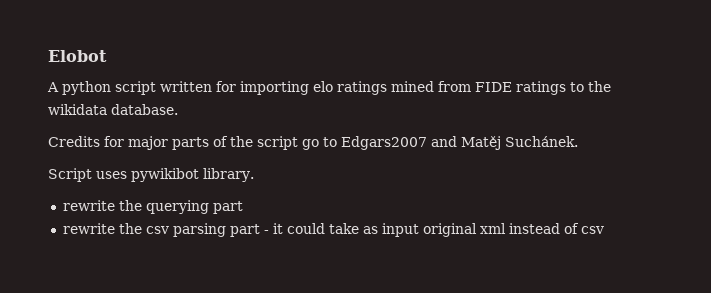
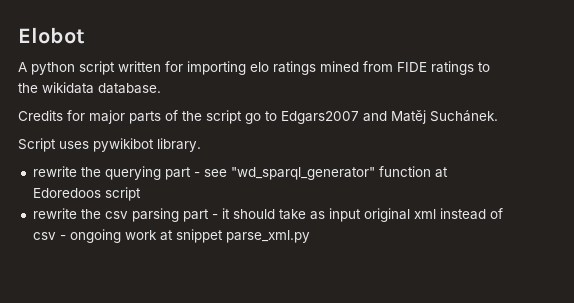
- rewrite the querying part
+ rewrite the querying part - see "wd_sparql_generator" function at Edoredoos script
- rewrite the csv parsing part - it could take as input original xml instead of csv
+ rewrite the csv parsing part - it should take as input original xml instead of csv - ongoing work at snippet parse_xml.py

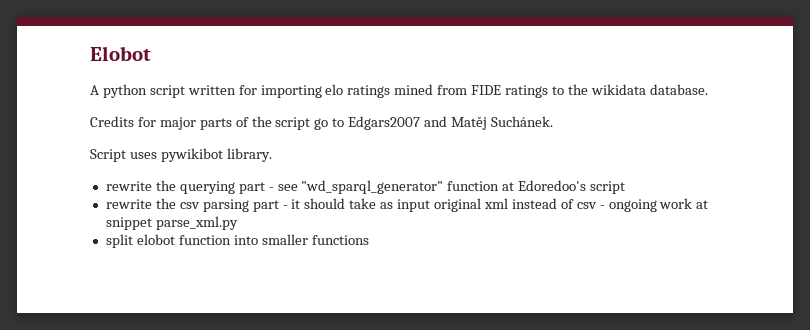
- rewrite the querying part - see "wd_sparql_generator" function at Edoredoos script
+ rewrite the querying part - see "wd_sparql_generator" function at Edoredoo's script
+ split elobot function into smaller functions

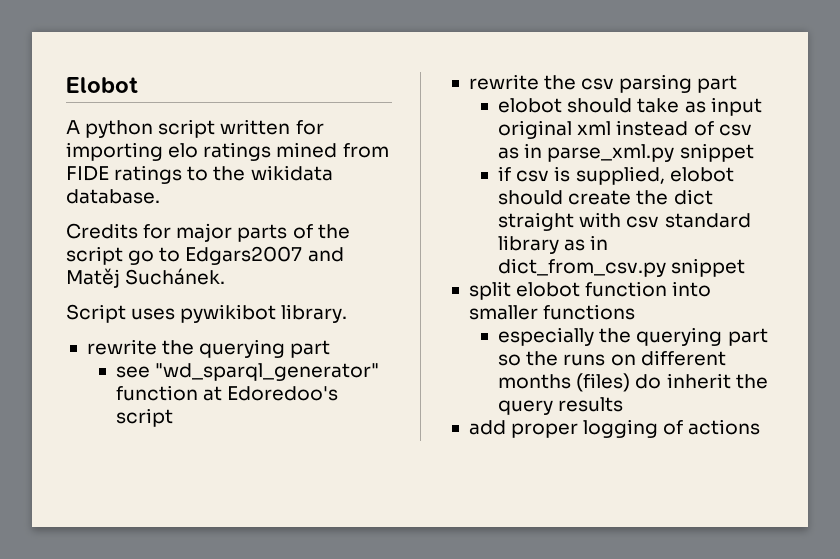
- rewrite the querying part - see "wd_sparql_generator" function at Edoredoo's script
+ rewrite the querying part
+ see "wd_sparql_generator" function at Edoredoo's script
- rewrite the csv parsing part - it should take as input original xml instead of csv - ongoing work at snippet parse_xml.py
+ rewrite the csv parsing part
+ elobot should take as input original xml instead of csv as in parse_xml.py snippet
+ if csv is supplied, elobot should create the dict straight with csv standard library as in dict_from_csv.py snippet
+ especially the querying part so the runs on different months (files) do inherit the query results
+ add proper logging of actions

